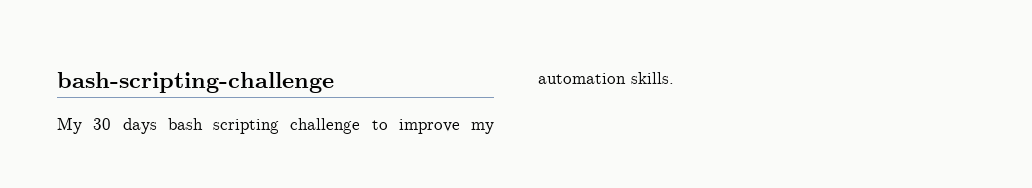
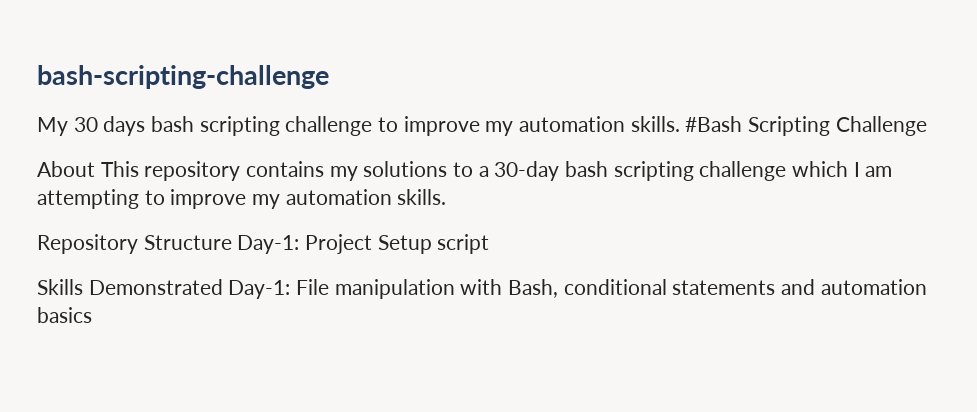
+ #Bash Scripting Challenge
+ About This repository contains my solutions to a 30-day bash scripting challenge which I am attempting to improve my automation skills.
+ Repository Structure Day-1: Project Setup script
+ Skills Demonstrated Day-1: File manipulation with Bash, conditional statements and automation basics

